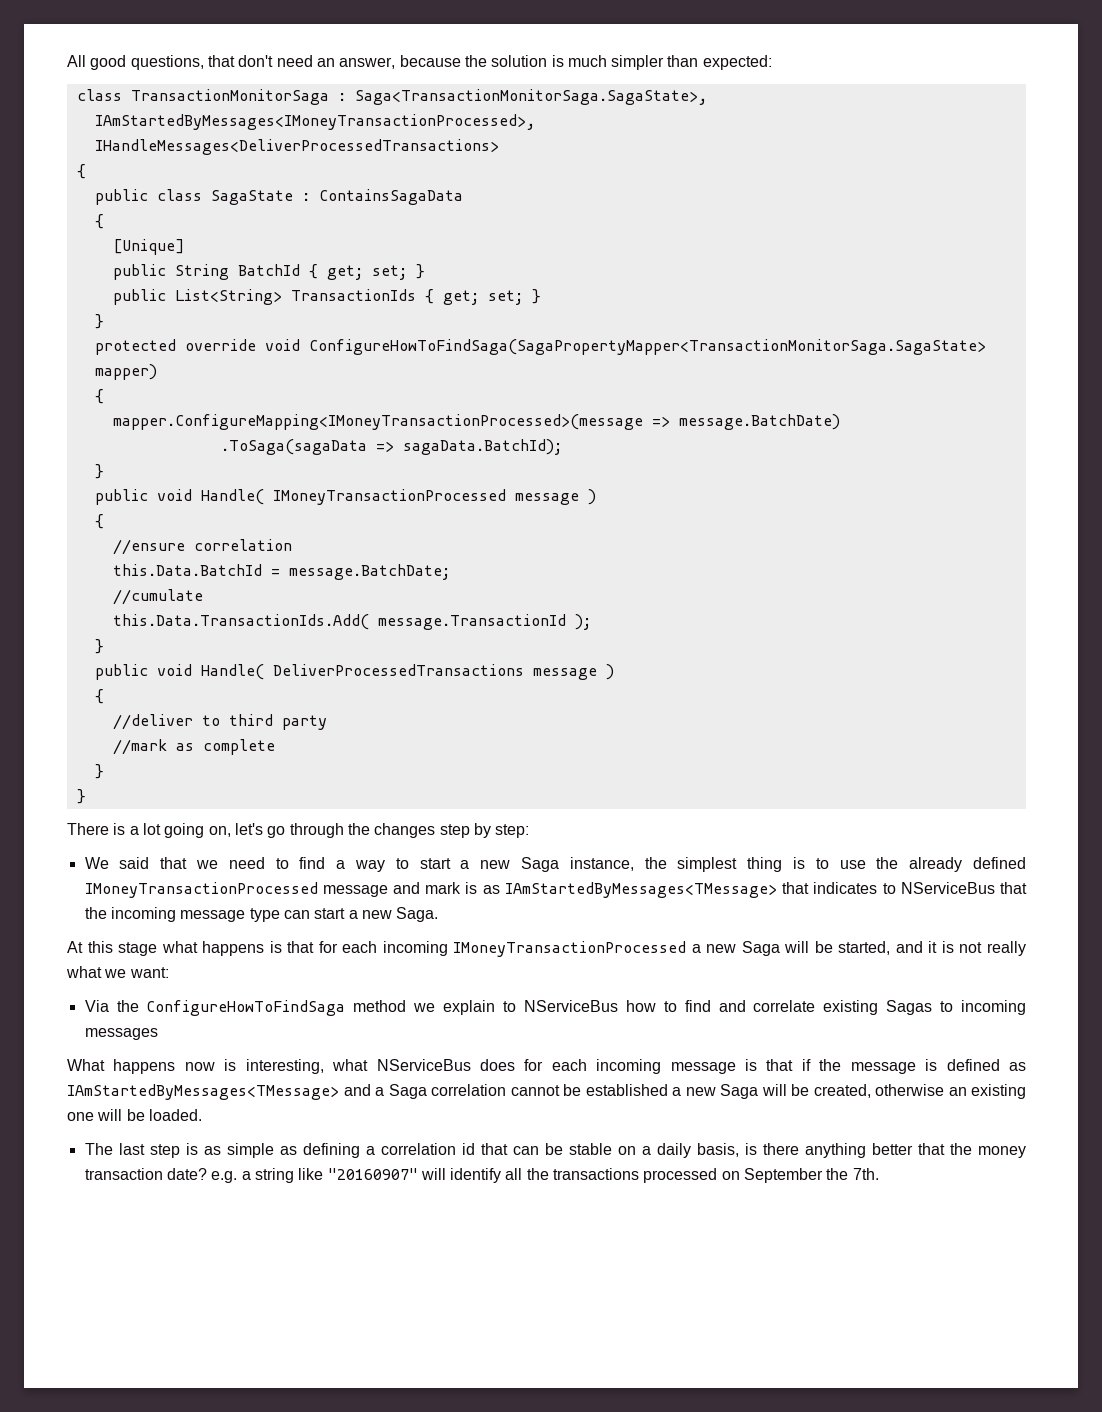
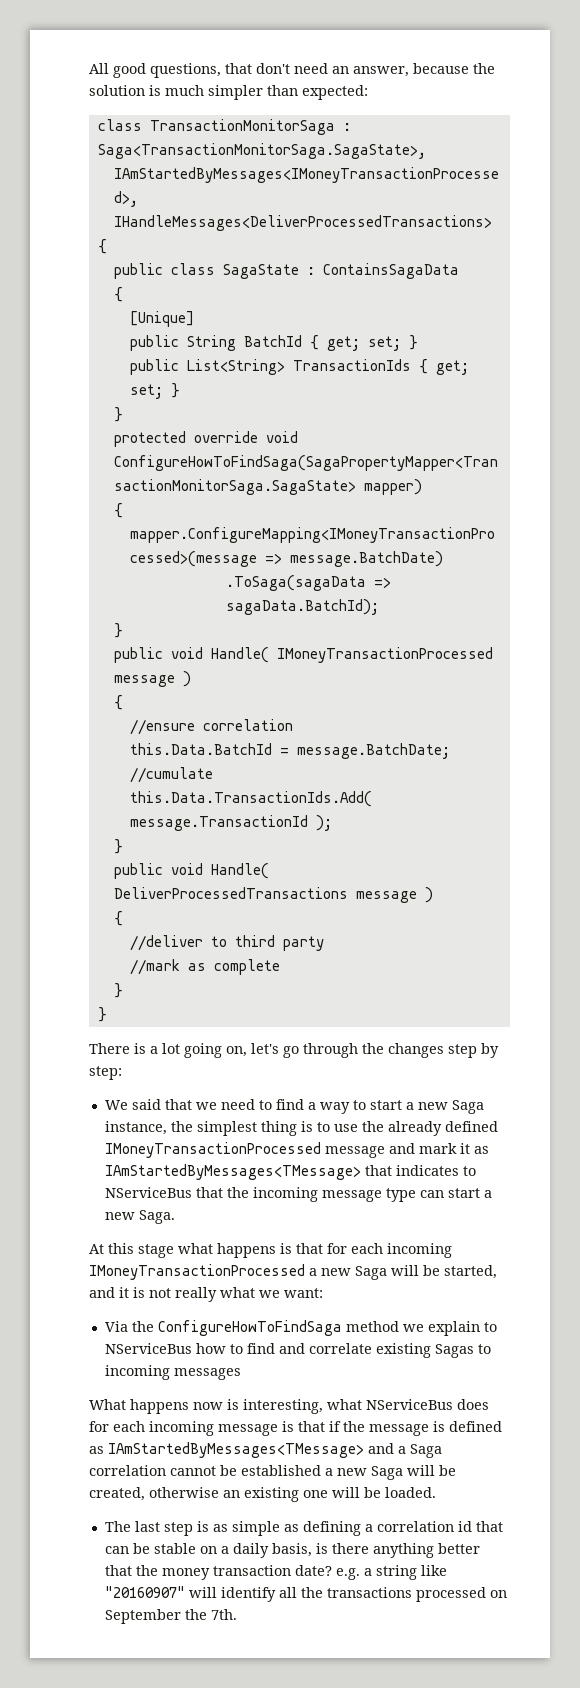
- We said that we need to find a way to start a new Saga instance, the simplest thing is to use the already defined IMoneyTransactionProcessed message and mark is as IAmStartedByMessages<TMessage> that indicates to NServiceBus that the incoming message type can start a new Saga.
+ We said that we need to find a way to start a new Saga instance, the simplest thing is to use the already defined IMoneyTransactionProcessed message and mark it as IAmStartedByMessages<TMessage> that indicates to NServiceBus that the incoming message type can start a new Saga.

